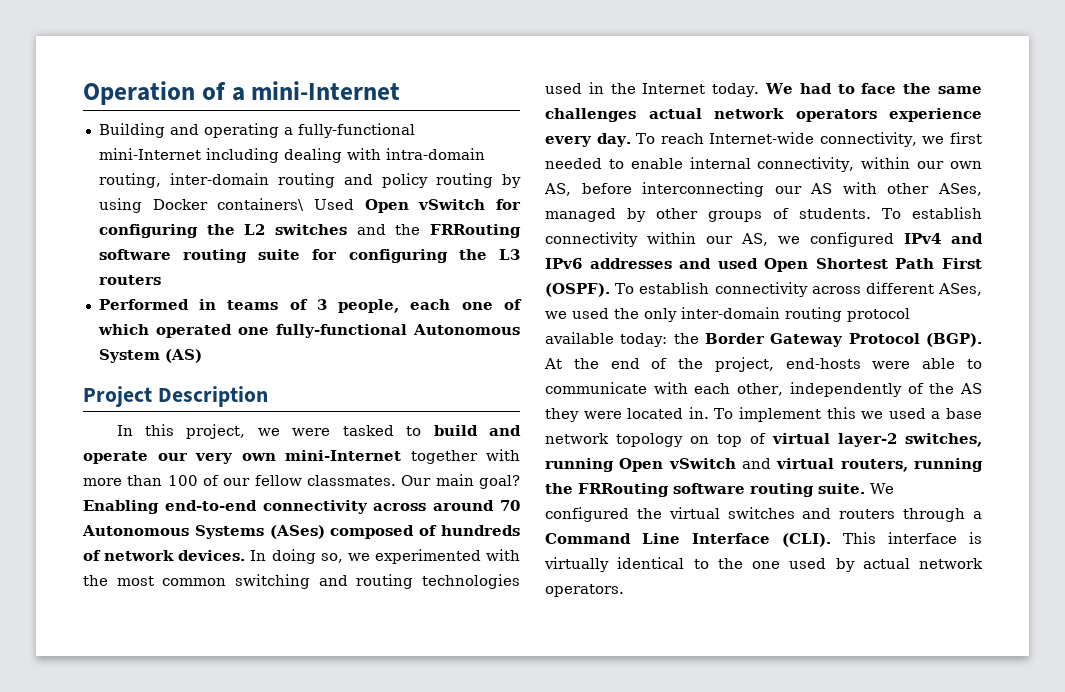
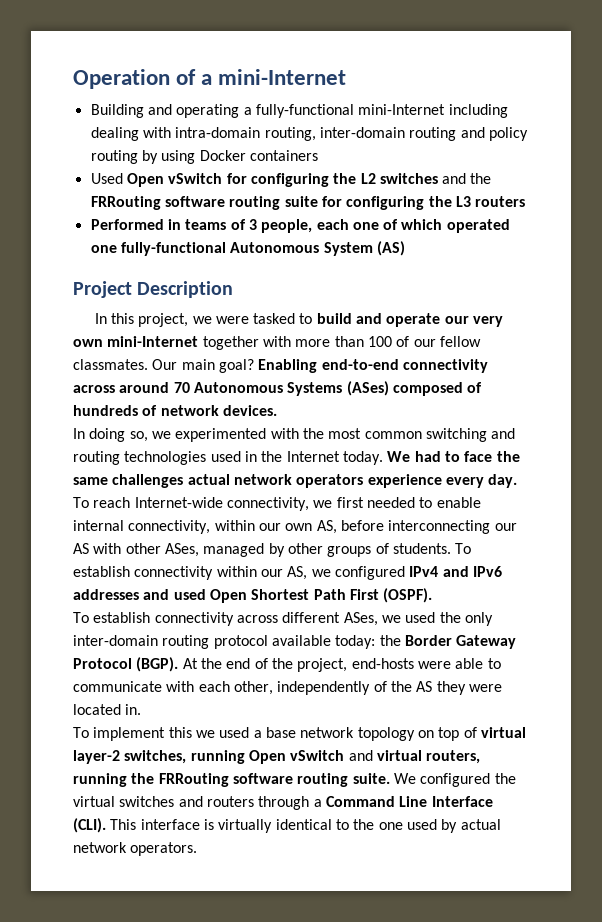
- Building and operating a fully-functional mini-Internet including dealing with intra-domain routing, inter-domain routing and policy routing by using Docker containers\ Used Open vSwitch for configuring the L2 switches and the FRRouting software routing suite for configuring the L3 routers
+ Building and operating a fully-functional mini-Internet including dealing with intra-domain routing, inter-domain routing and policy routing by using Docker containers
+ Used Open vSwitch for configuring the L2 switches and the FRRouting software routing suite for configuring the L3 routers
- Enabling end-to-end connectivity across around 70 Autonomous Systems (ASes) composed of hundreds of network devices. In doing so, we experimented with the most common switching and routing technologies used in the Internet today.
+ Enabling end-to-end connectivity across around 70 Autonomous Systems (ASes) composed of hundreds of network devices.
+ In doing so, we experimented with the most common switching and routing technologies used in the Internet today.
- To establish connectivity within our AS, we configured IPv4 and IPv6 addresses and used Open Shortest Path First (OSPF). To establish connectivity across different ASes, we used the only inter-domain routing protocol available today: the Border Gateway Protocol (BGP).
+ To establish connectivity within our AS, we configured IPv4 and IPv6 addresses and used Open Shortest Path First (OSPF).
+ To establish connectivity across different ASes, we used the only inter-domain routing protocol available today: the Border Gateway Protocol (BGP).
- At the end of the project, end-hosts were able to communicate with each other, independently of the AS they were located in. To implement this we used a base network topology on top of virtual layer-2 switches, running Open vSwitch and virtual routers, running the FRRouting software routing suite.
+ At the end of the project, end-hosts were able to communicate with each other, independently of the AS they were located in.
+ To implement this we used a base network topology on top of virtual layer-2 switches, running Open vSwitch and virtual routers, running the FRRouting software routing suite.

